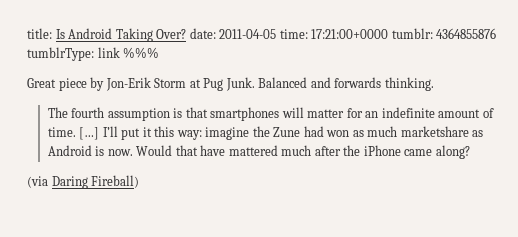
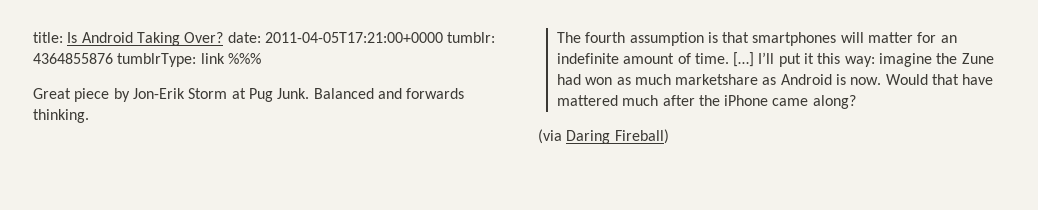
- title: Is Android Taking Over? date: 2011-04-05 time: 17:21:00+0000 tumblr: 4364855876 tumblrType: link %%%
+ title: Is Android Taking Over? date: 2011-04-05T17:21:00+0000 tumblr: 4364855876 tumblrType: link %%%

